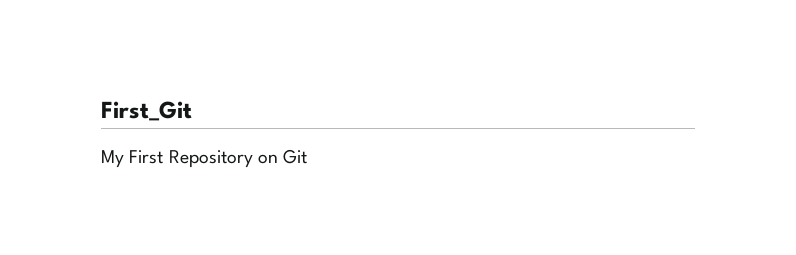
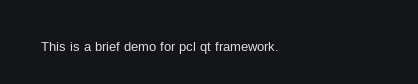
- First_Git
- My First Repository on Git
+ This is a brief demo for pcl qt framework.

